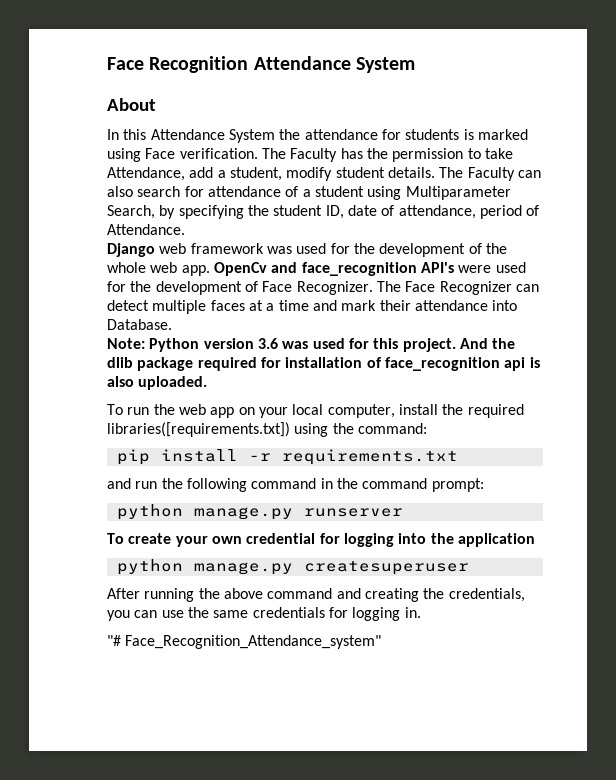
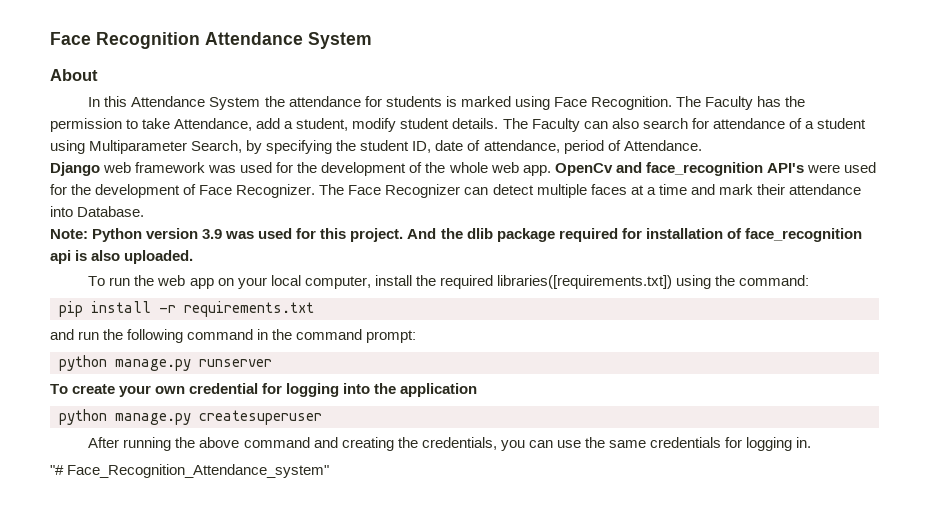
- In this Attendance System the attendance for students is marked using Face verification.
+ In this Attendance System the attendance for students is marked using Face Recognition.
- Note: Python version 3.6 was used for this project.
+ Note: Python version 3.9 was used for this project.

